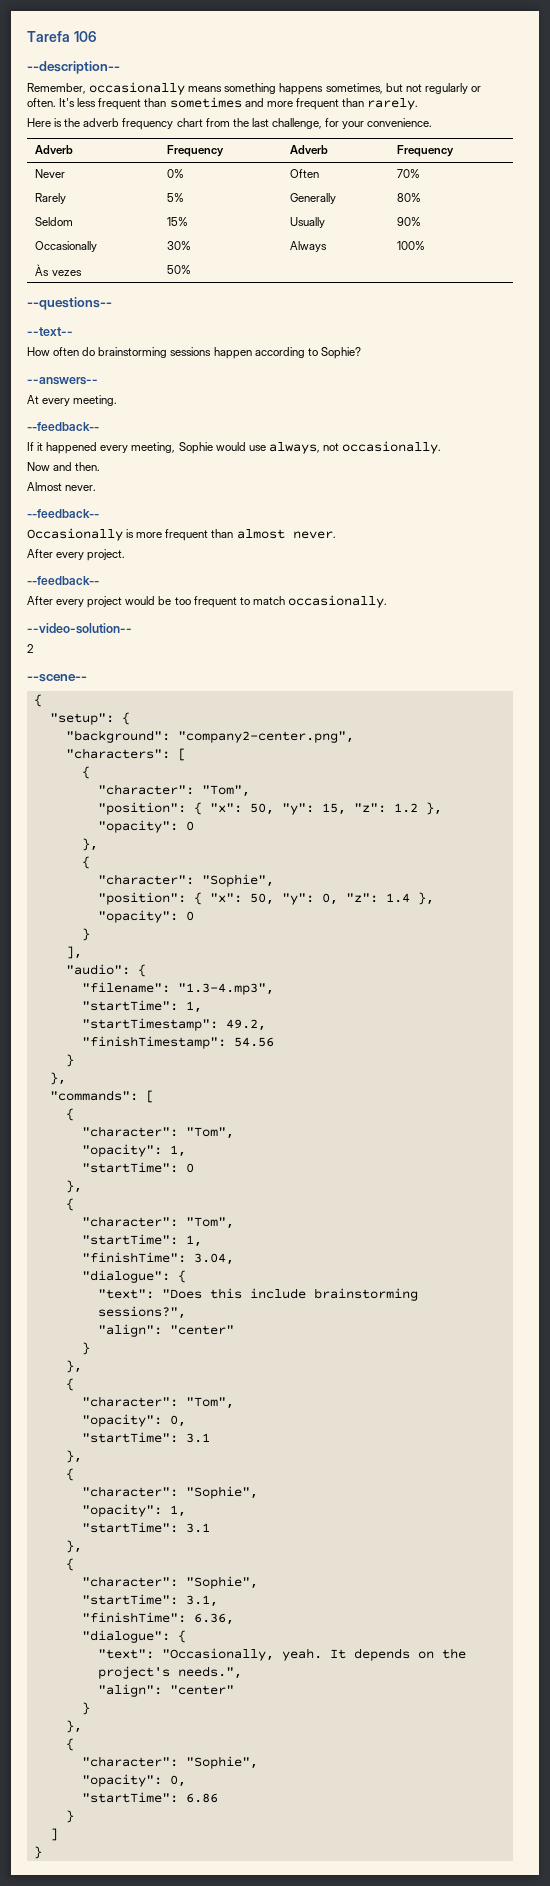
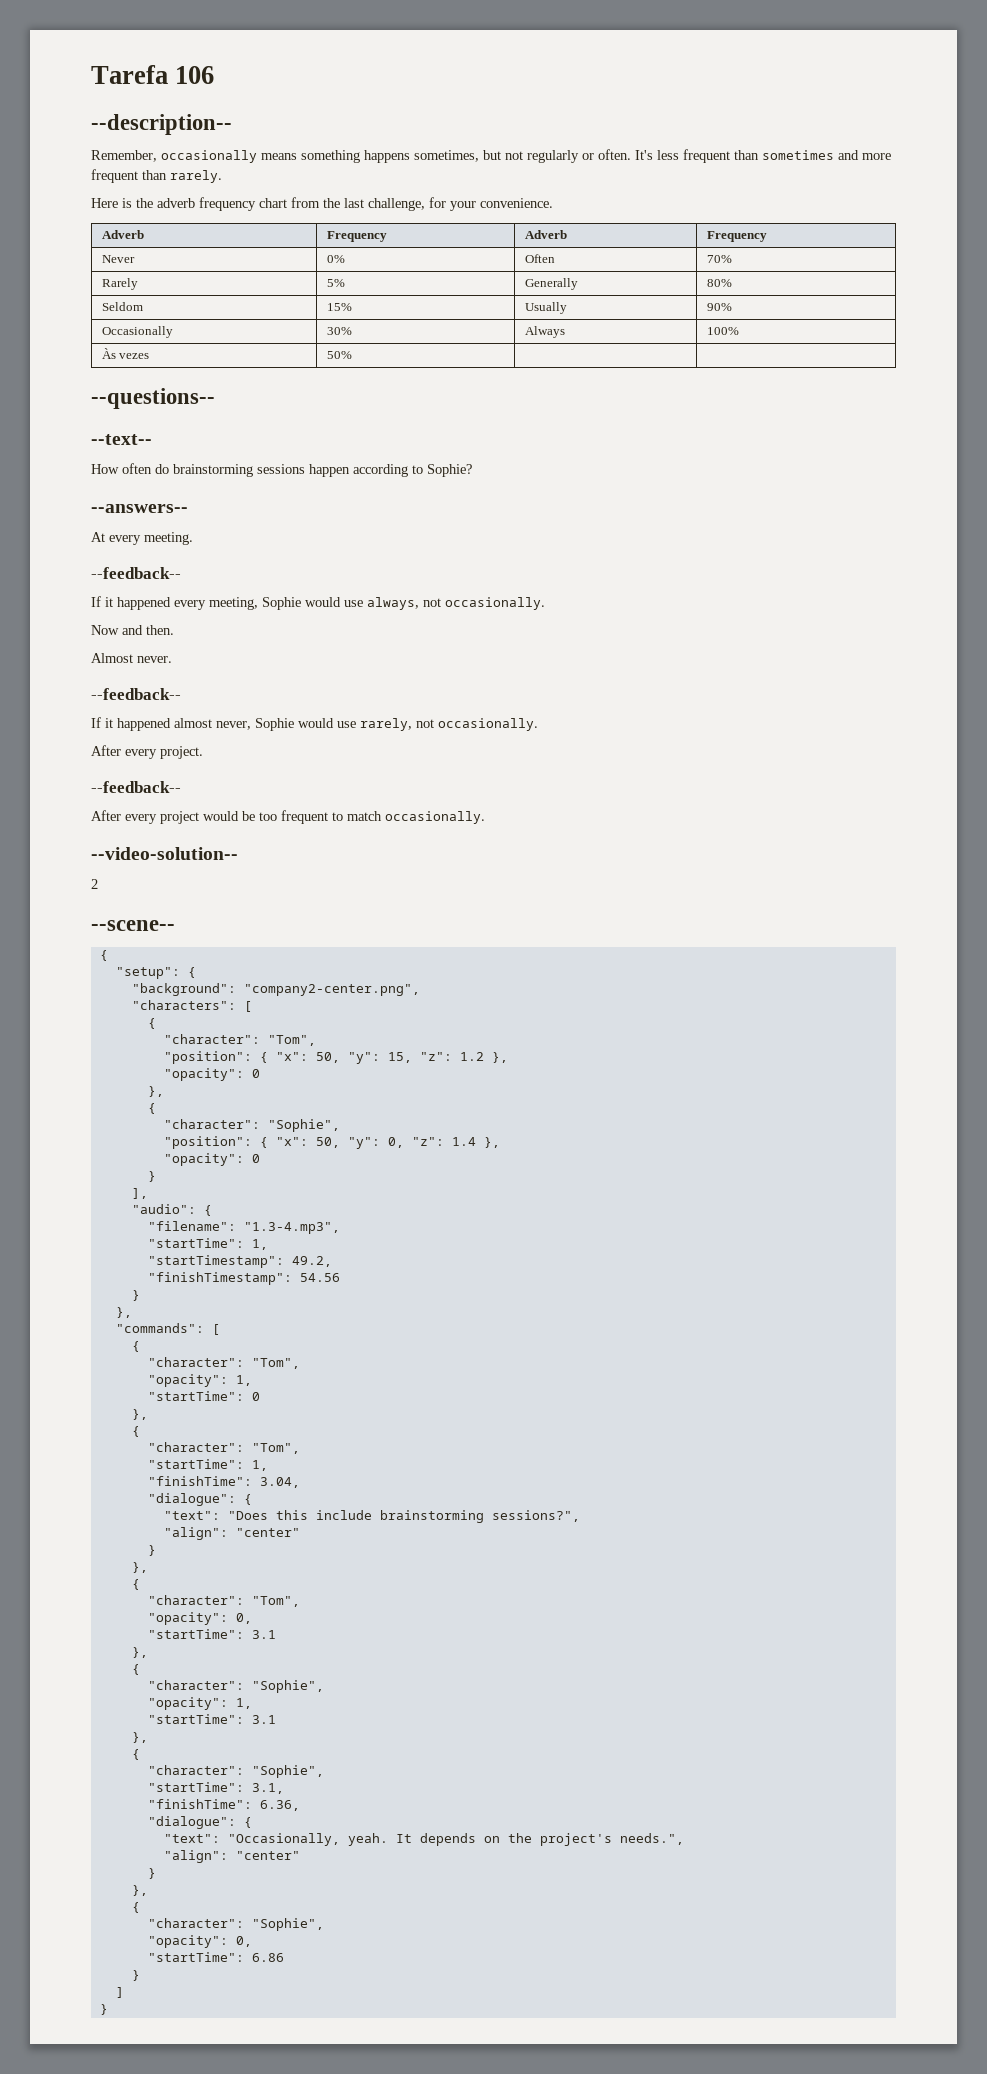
- Occasionally is more frequent than almost never.
+ If it happened almost never, Sophie would use rarely, not occasionally.

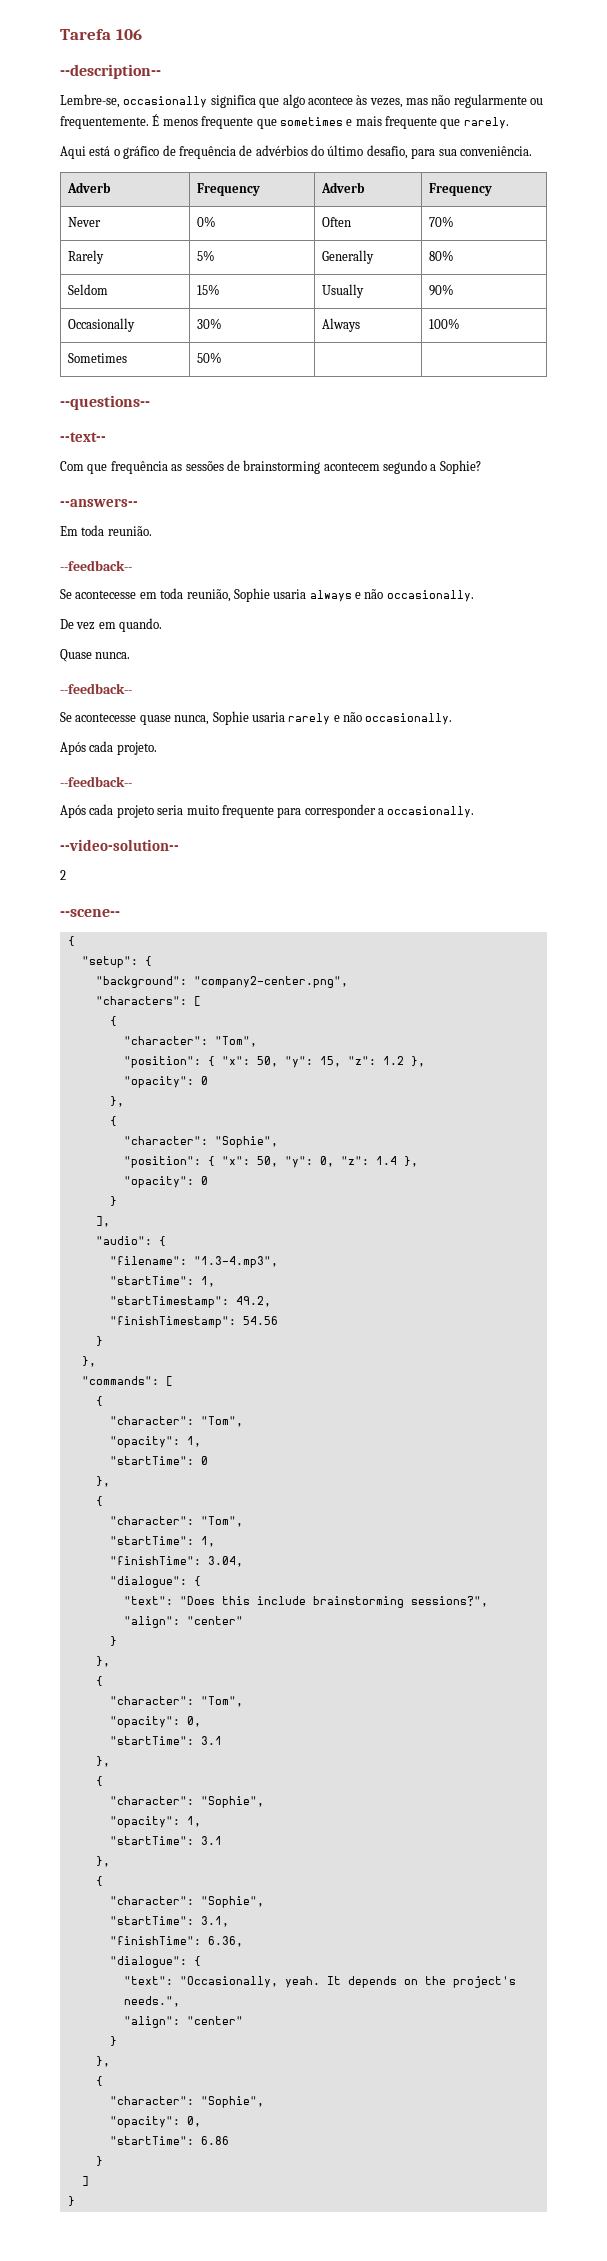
- Remember, occasionally means something happens sometimes, but not regularly or often. It's less frequent than sometimes and more frequent than rarely.
- Here is the adverb frequency chart from the last challenge, for your convenience.
+ Lembre-se, occasionally significa que algo acontece às vezes, mas não regularmente ou frequentemente. É menos frequente que sometimes e mais frequente que rarely.
+ Aqui está o gráfico de frequência de advérbios do último desafio, para sua conveniência.
- Às vezes | 50% | |
+ Sometimes | 50% | |
- How often do brainstorming sessions happen according to Sophie?
+ Com que frequência as sessões de brainstorming acontecem segundo a Sophie?
  --answers--
- At every meeting.
+ Em toda reunião.
  --feedback--
- If it happened every meeting, Sophie would use always, not occasionally.
- Now and then.
- Almost never.
+ Se acontecesse em toda reunião, Sophie usaria always e não occasionally.
+ De vez em quando.
+ Quase nunca.
  --feedback--
- If it happened almost never, Sophie would use rarely, not occasionally.
- After every project.
+ Se acontecesse quase nunca, Sophie usaria rarely e não occasionally.
+ Após cada projeto.
  --feedback--
- After every project would be too frequent to match occasionally.
+ Após cada projeto seria muito frequente para corresponder a occasionally.

